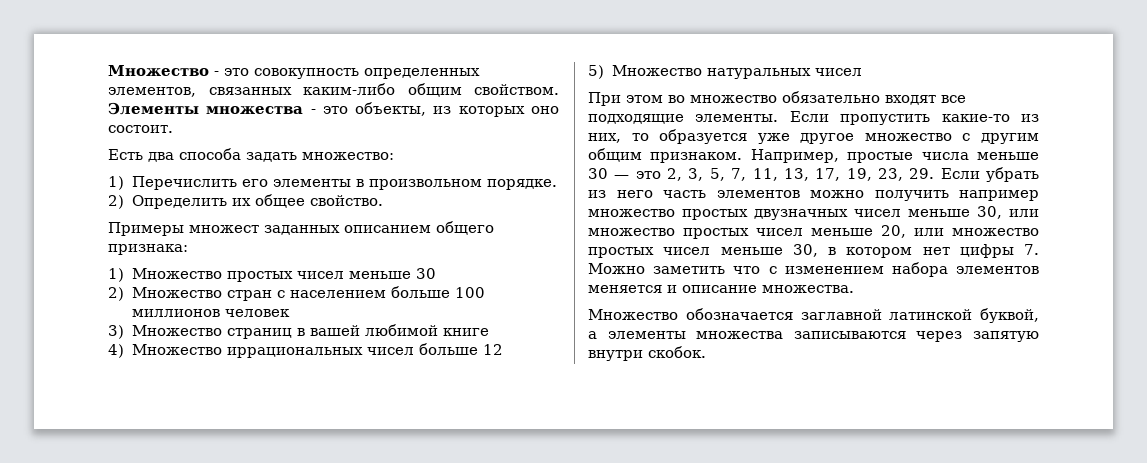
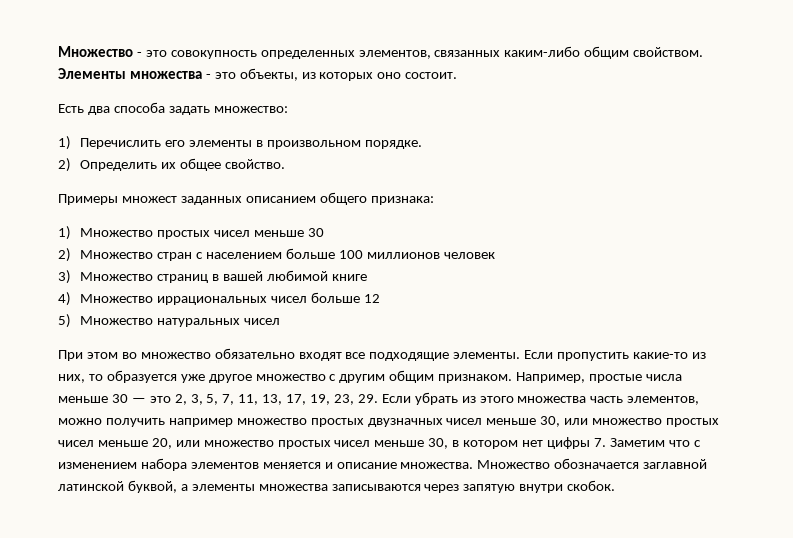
- Например, простые числа меньше 30 — это 2, 3, 5, 7, 11, 13, 17, 19, 23, 29. Если убрать из него часть элементов можно получить например множество простых двузначных чисел меньше 30, или множество простых чисел меньше 20, или множество простых чисел меньше 30, в котором нет цифры 7. Можно заметить что с изменением набора элементов меняется и описание множества.
- Множество обозначается заглавной латинской буквой, а элементы множества записываются через запятую внутри скобок.
+ Например, простые числа меньше 30 — это 2, 3, 5, 7, 11, 13, 17, 19, 23, 29. Если убрать из этого множества часть элементов, можно получить например множество простых двузначных чисел меньше 30, или множество простых чисел меньше 20, или множество простых чисел меньше 30, в котором нет цифры 7. Заметим что с изменением набора элементов меняется и описание множества. Множество обозначается заглавной латинской буквой, а элементы множества записываются через запятую внутри скобок.

